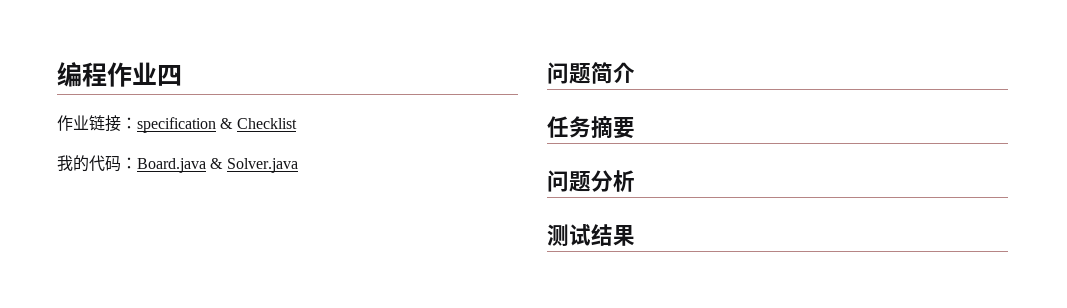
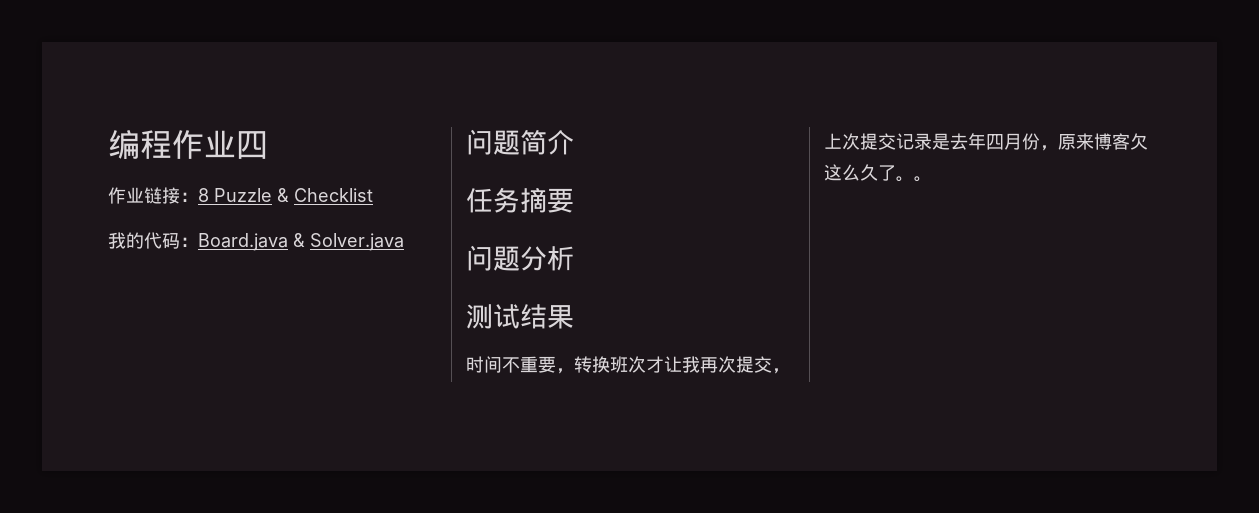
- 作业链接：specification & Checklist
+ 作业链接：8 Puzzle & Checklist
+ 时间不重要，转换班次才让我再次提交，上次提交记录是去年四月份，原来博客欠这么久了。。

